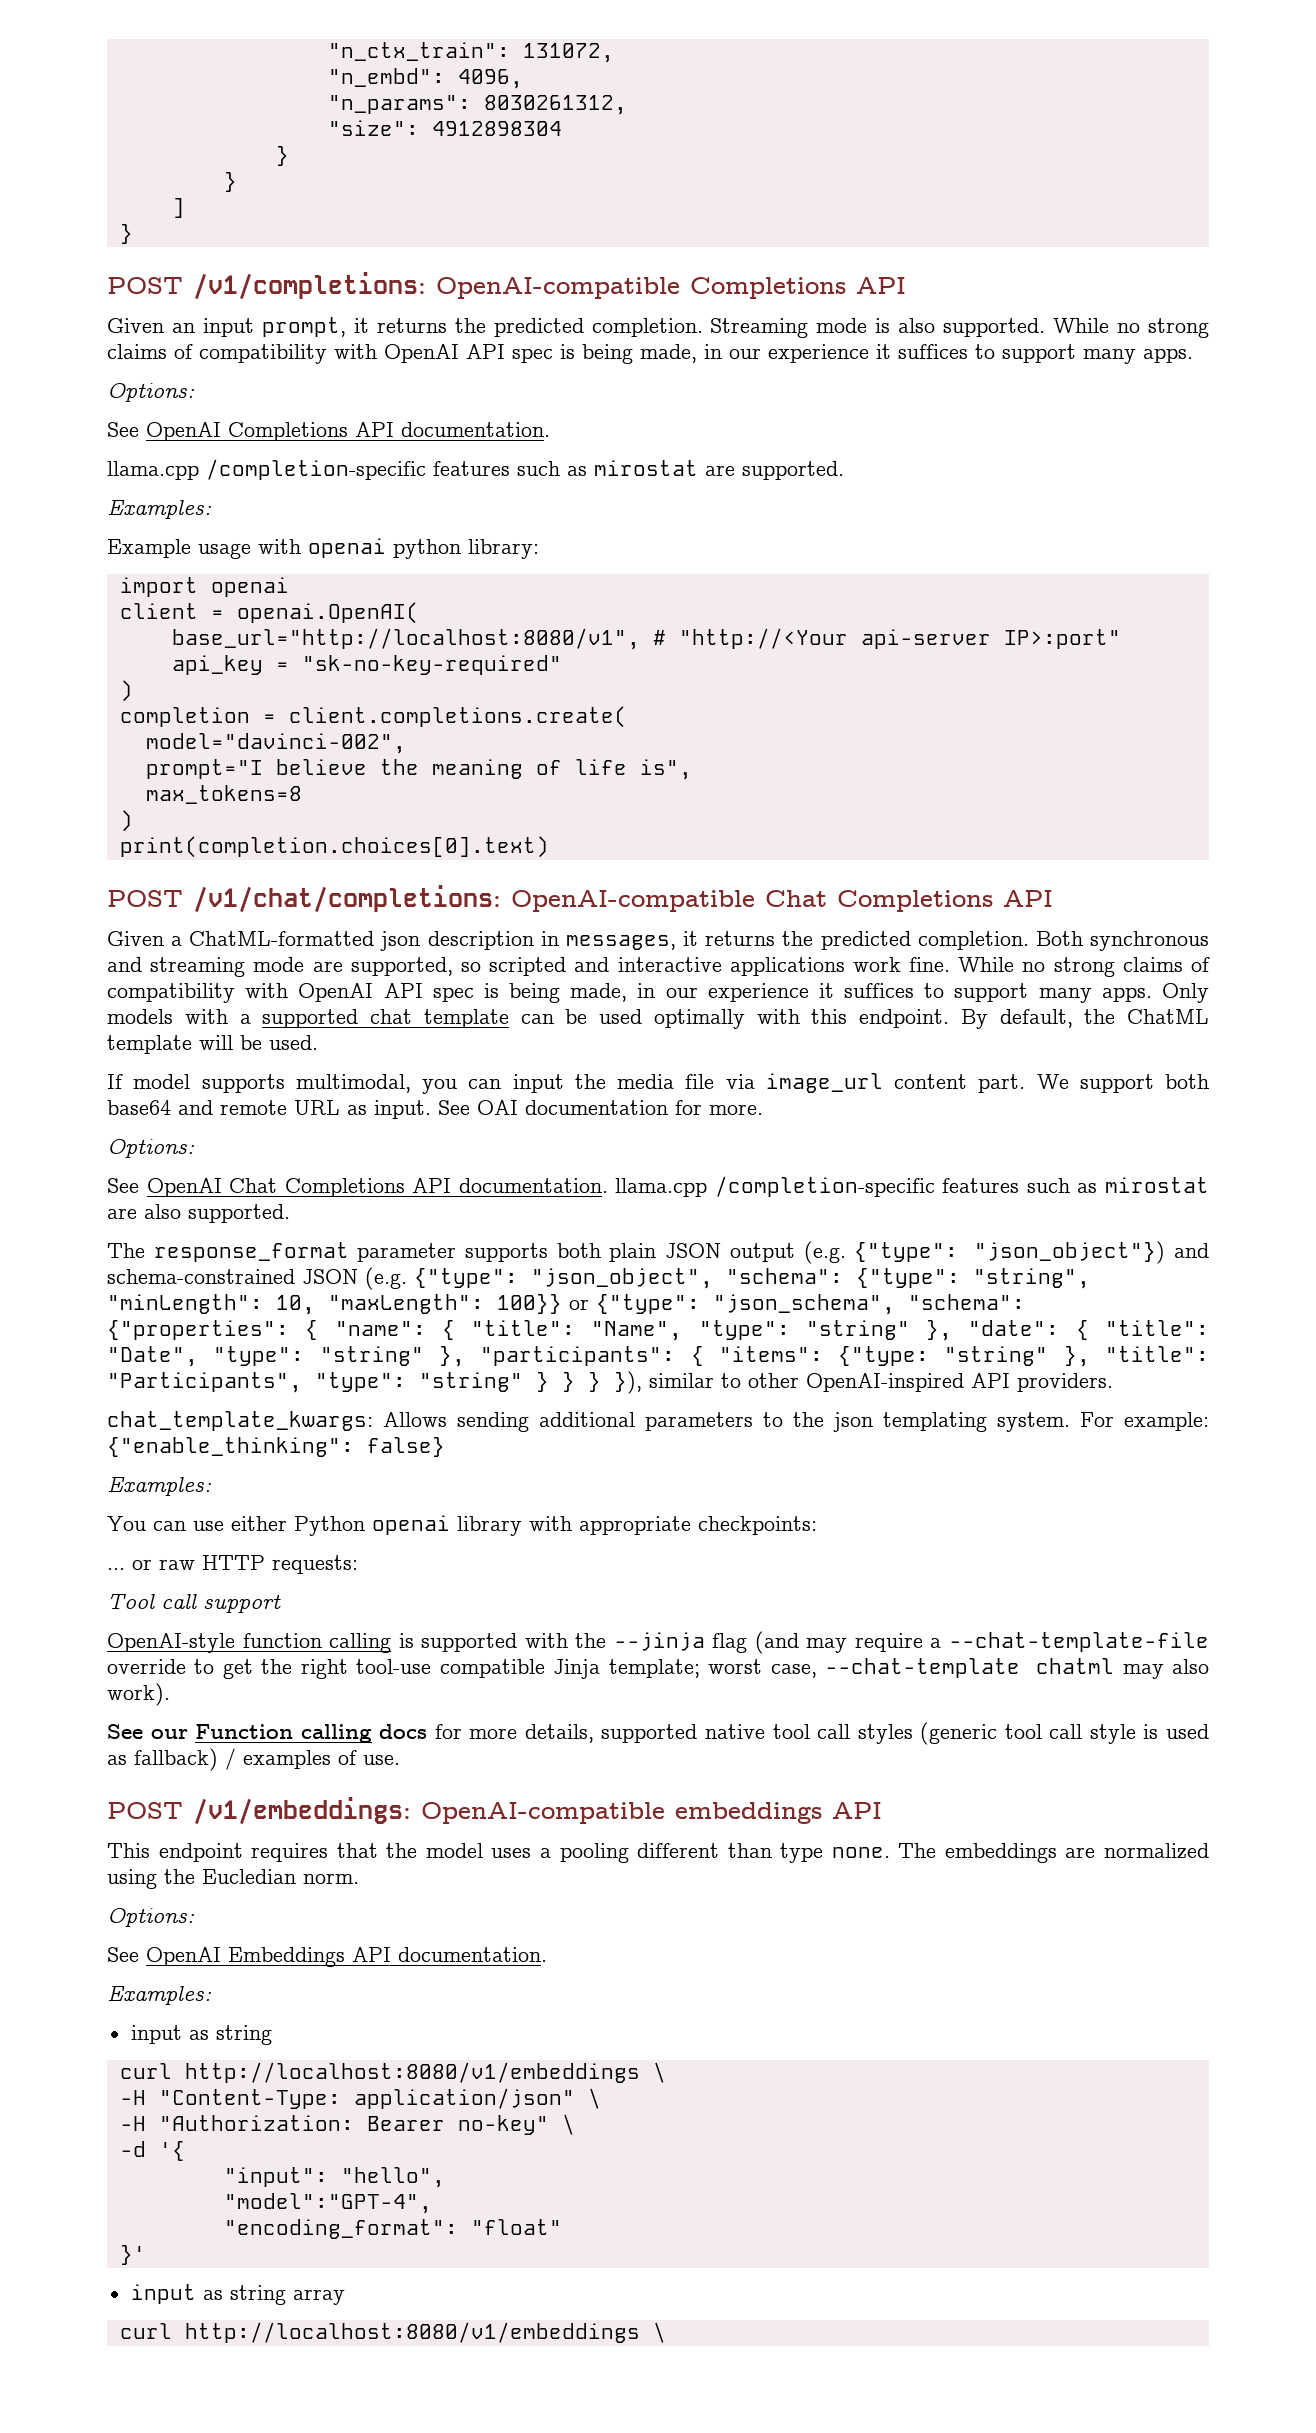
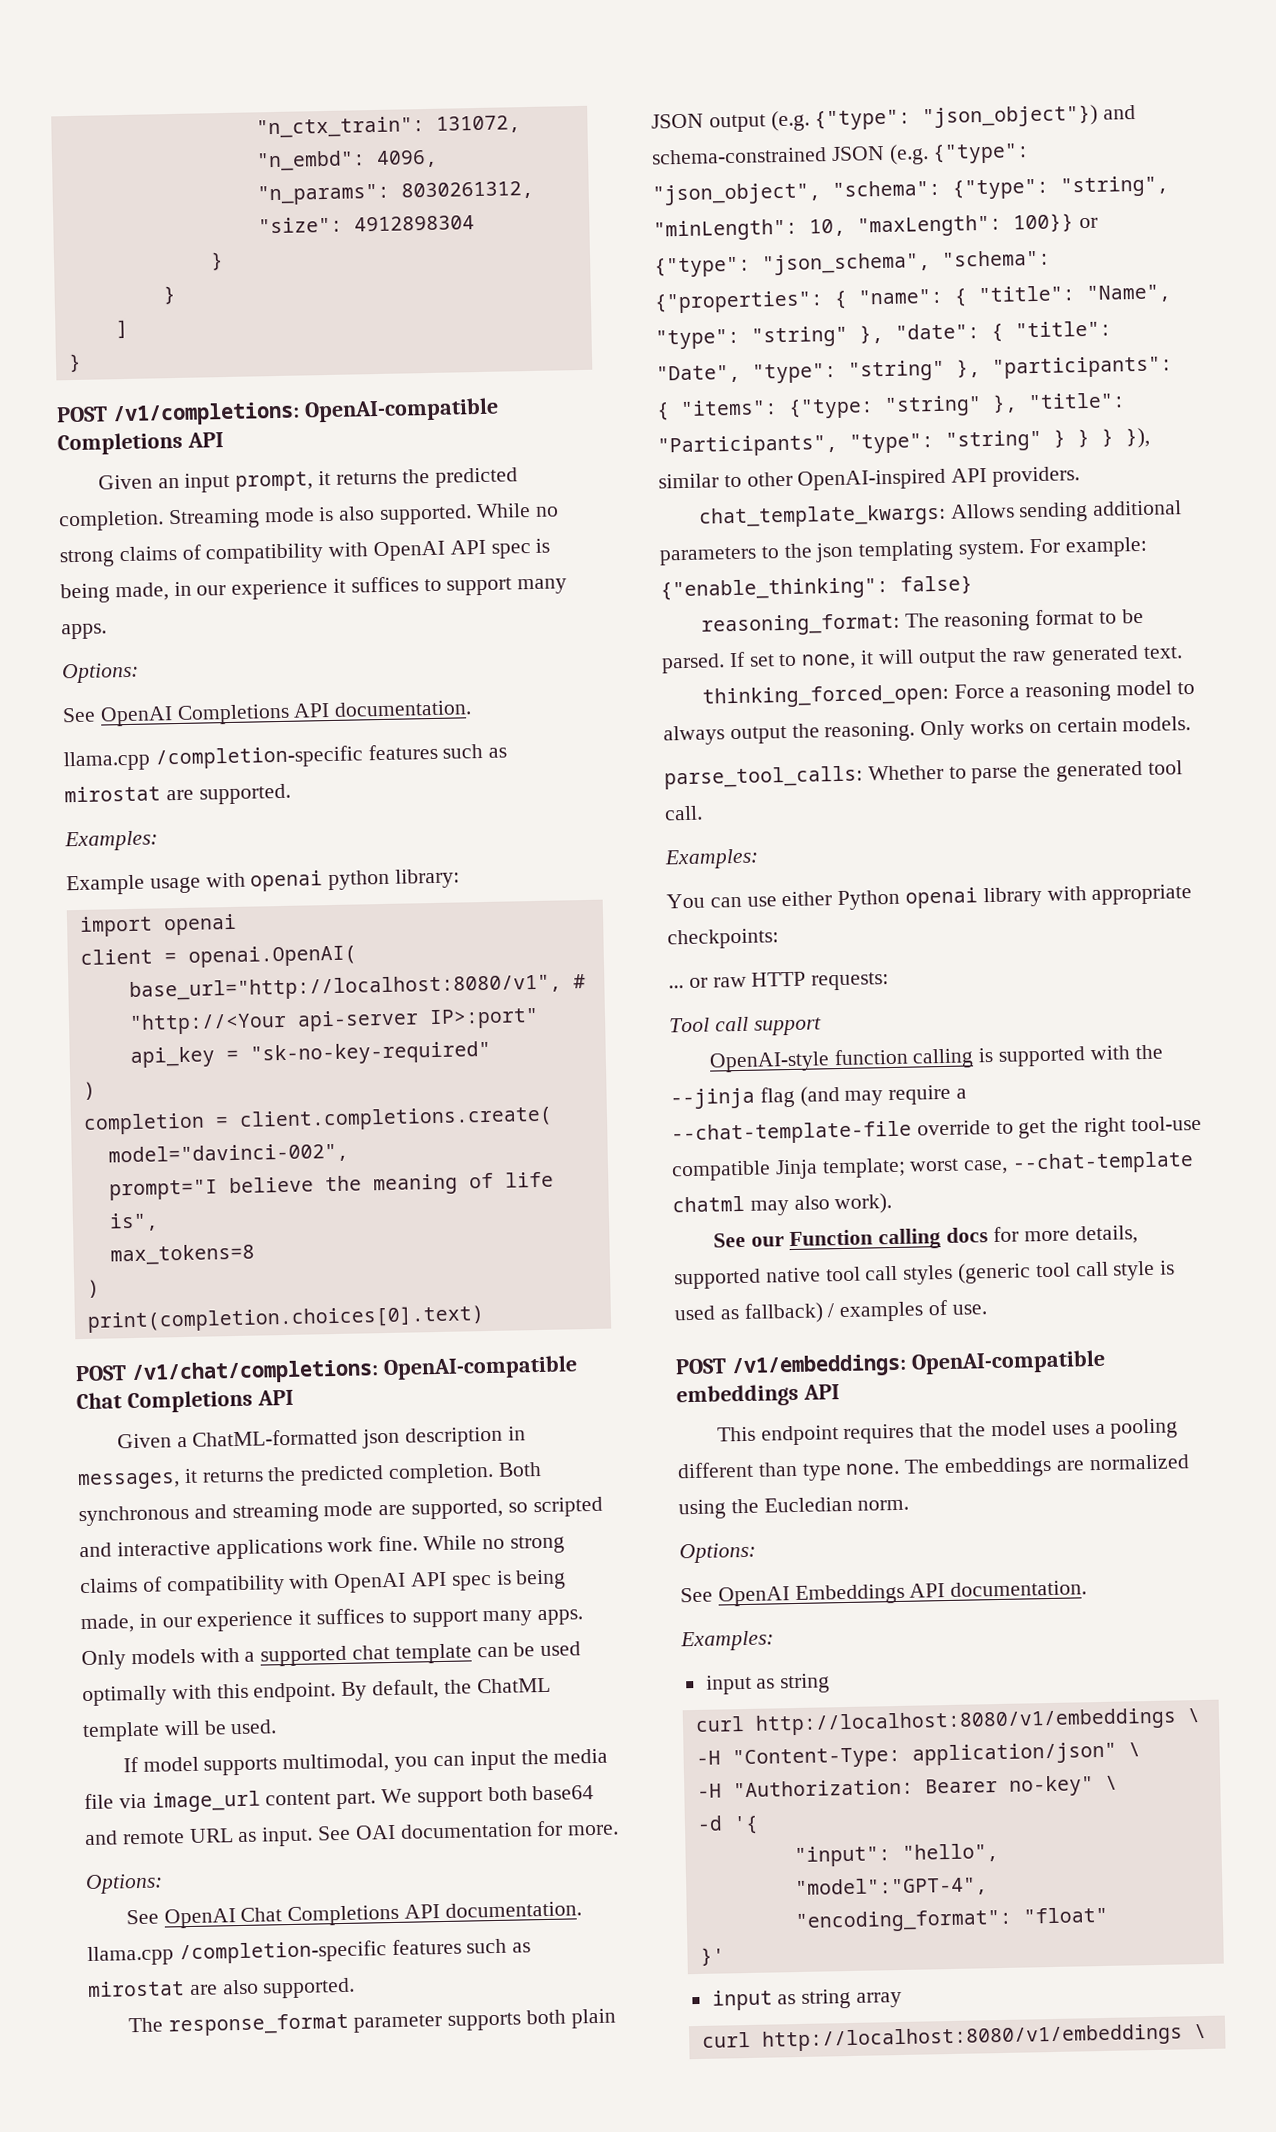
+ reasoning_format: The reasoning format to be parsed. If set to none, it will output the raw generated text.
+ thinking_forced_open: Force a reasoning model to always output the reasoning. Only works on certain models.
+ parse_tool_calls: Whether to parse the generated tool call.

